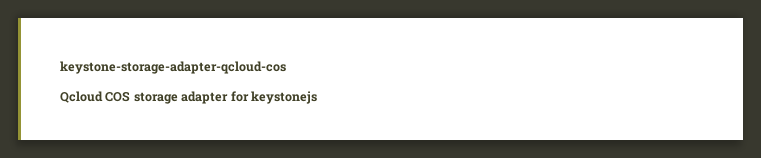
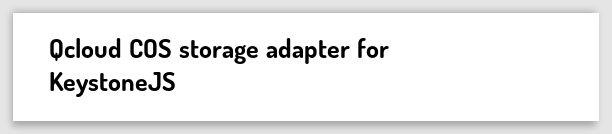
- keystone-storage-adapter-qcloud-cos
- Qcloud COS storage adapter for keystonejs
+ Qcloud COS storage adapter for KeystoneJS

